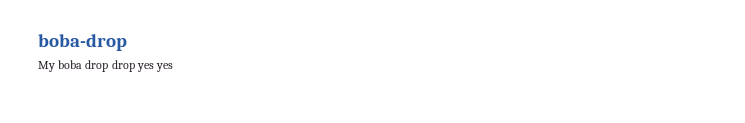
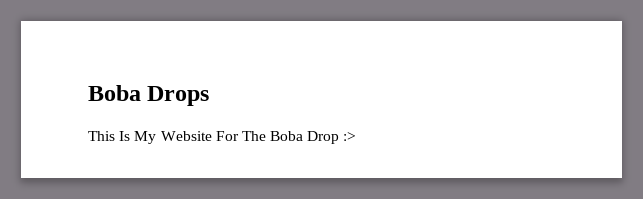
- boba-drop
- My boba drop drop yes yes
+ Boba Drops
+ This Is My Website For The Boba Drop :>

